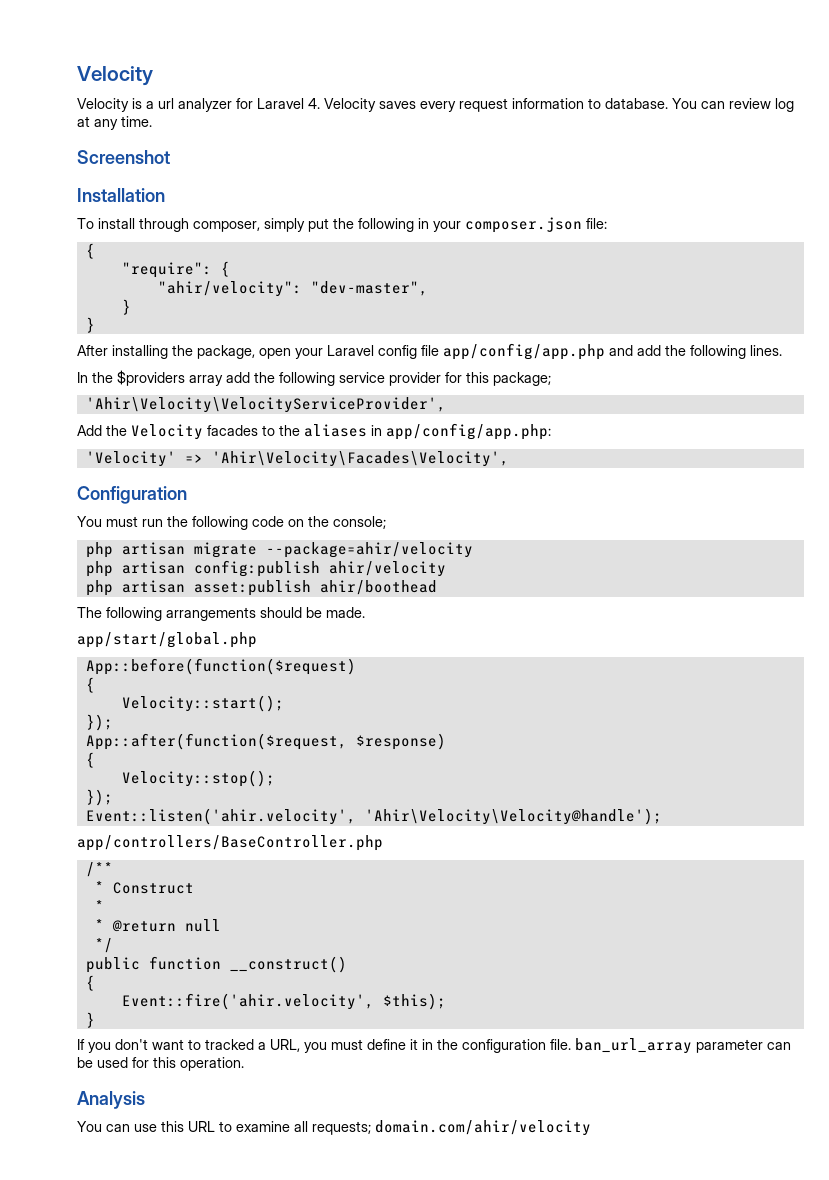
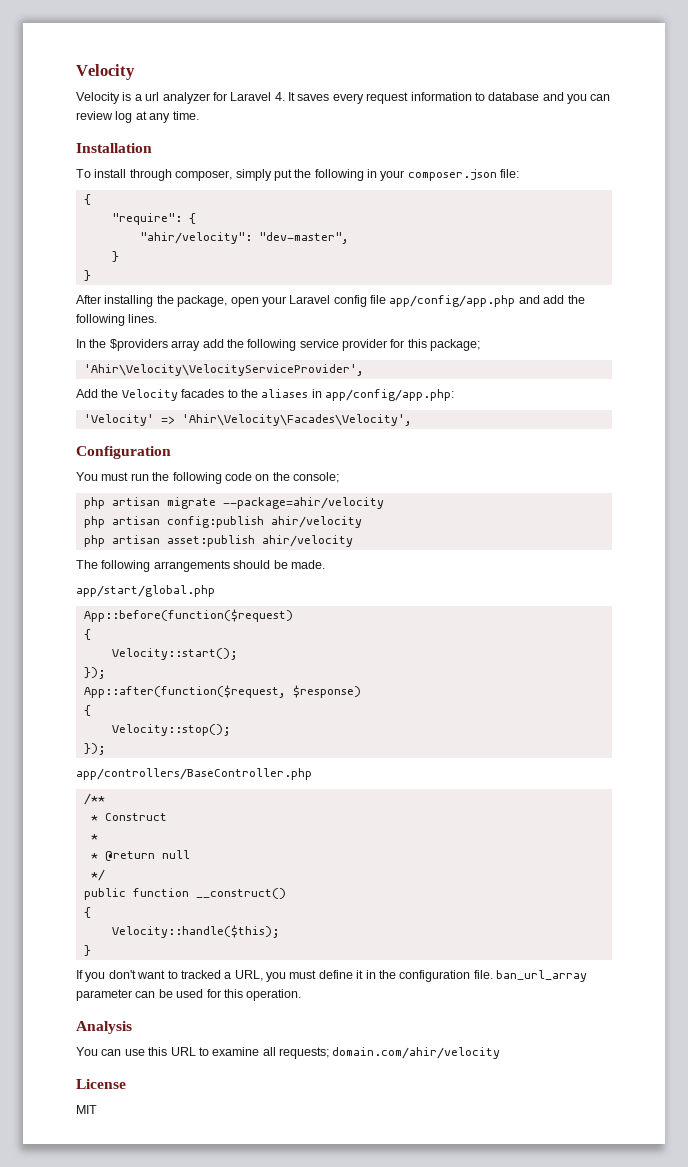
- Velocity is a url analyzer for Laravel 4. Velocity saves every request information to database. You can review log at any time.
+ Velocity is a url analyzer for Laravel 4. It saves every request information to database and you can review log at any time.
- Screenshot
- php artisan asset:publish ahir/boothead
+ php artisan asset:publish ahir/velocity
- Event::listen('ahir.velocity', 'Ahir\Velocity\Velocity@handle');
- Event::fire('ahir.velocity', $this);
+ Velocity::handle($this);
+ License
+ MIT

